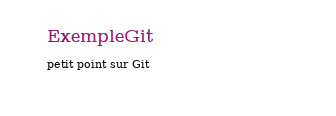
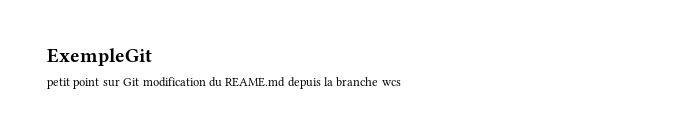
- petit point sur Git
+ petit point sur Git modification du REAME.md depuis la branche wcs

